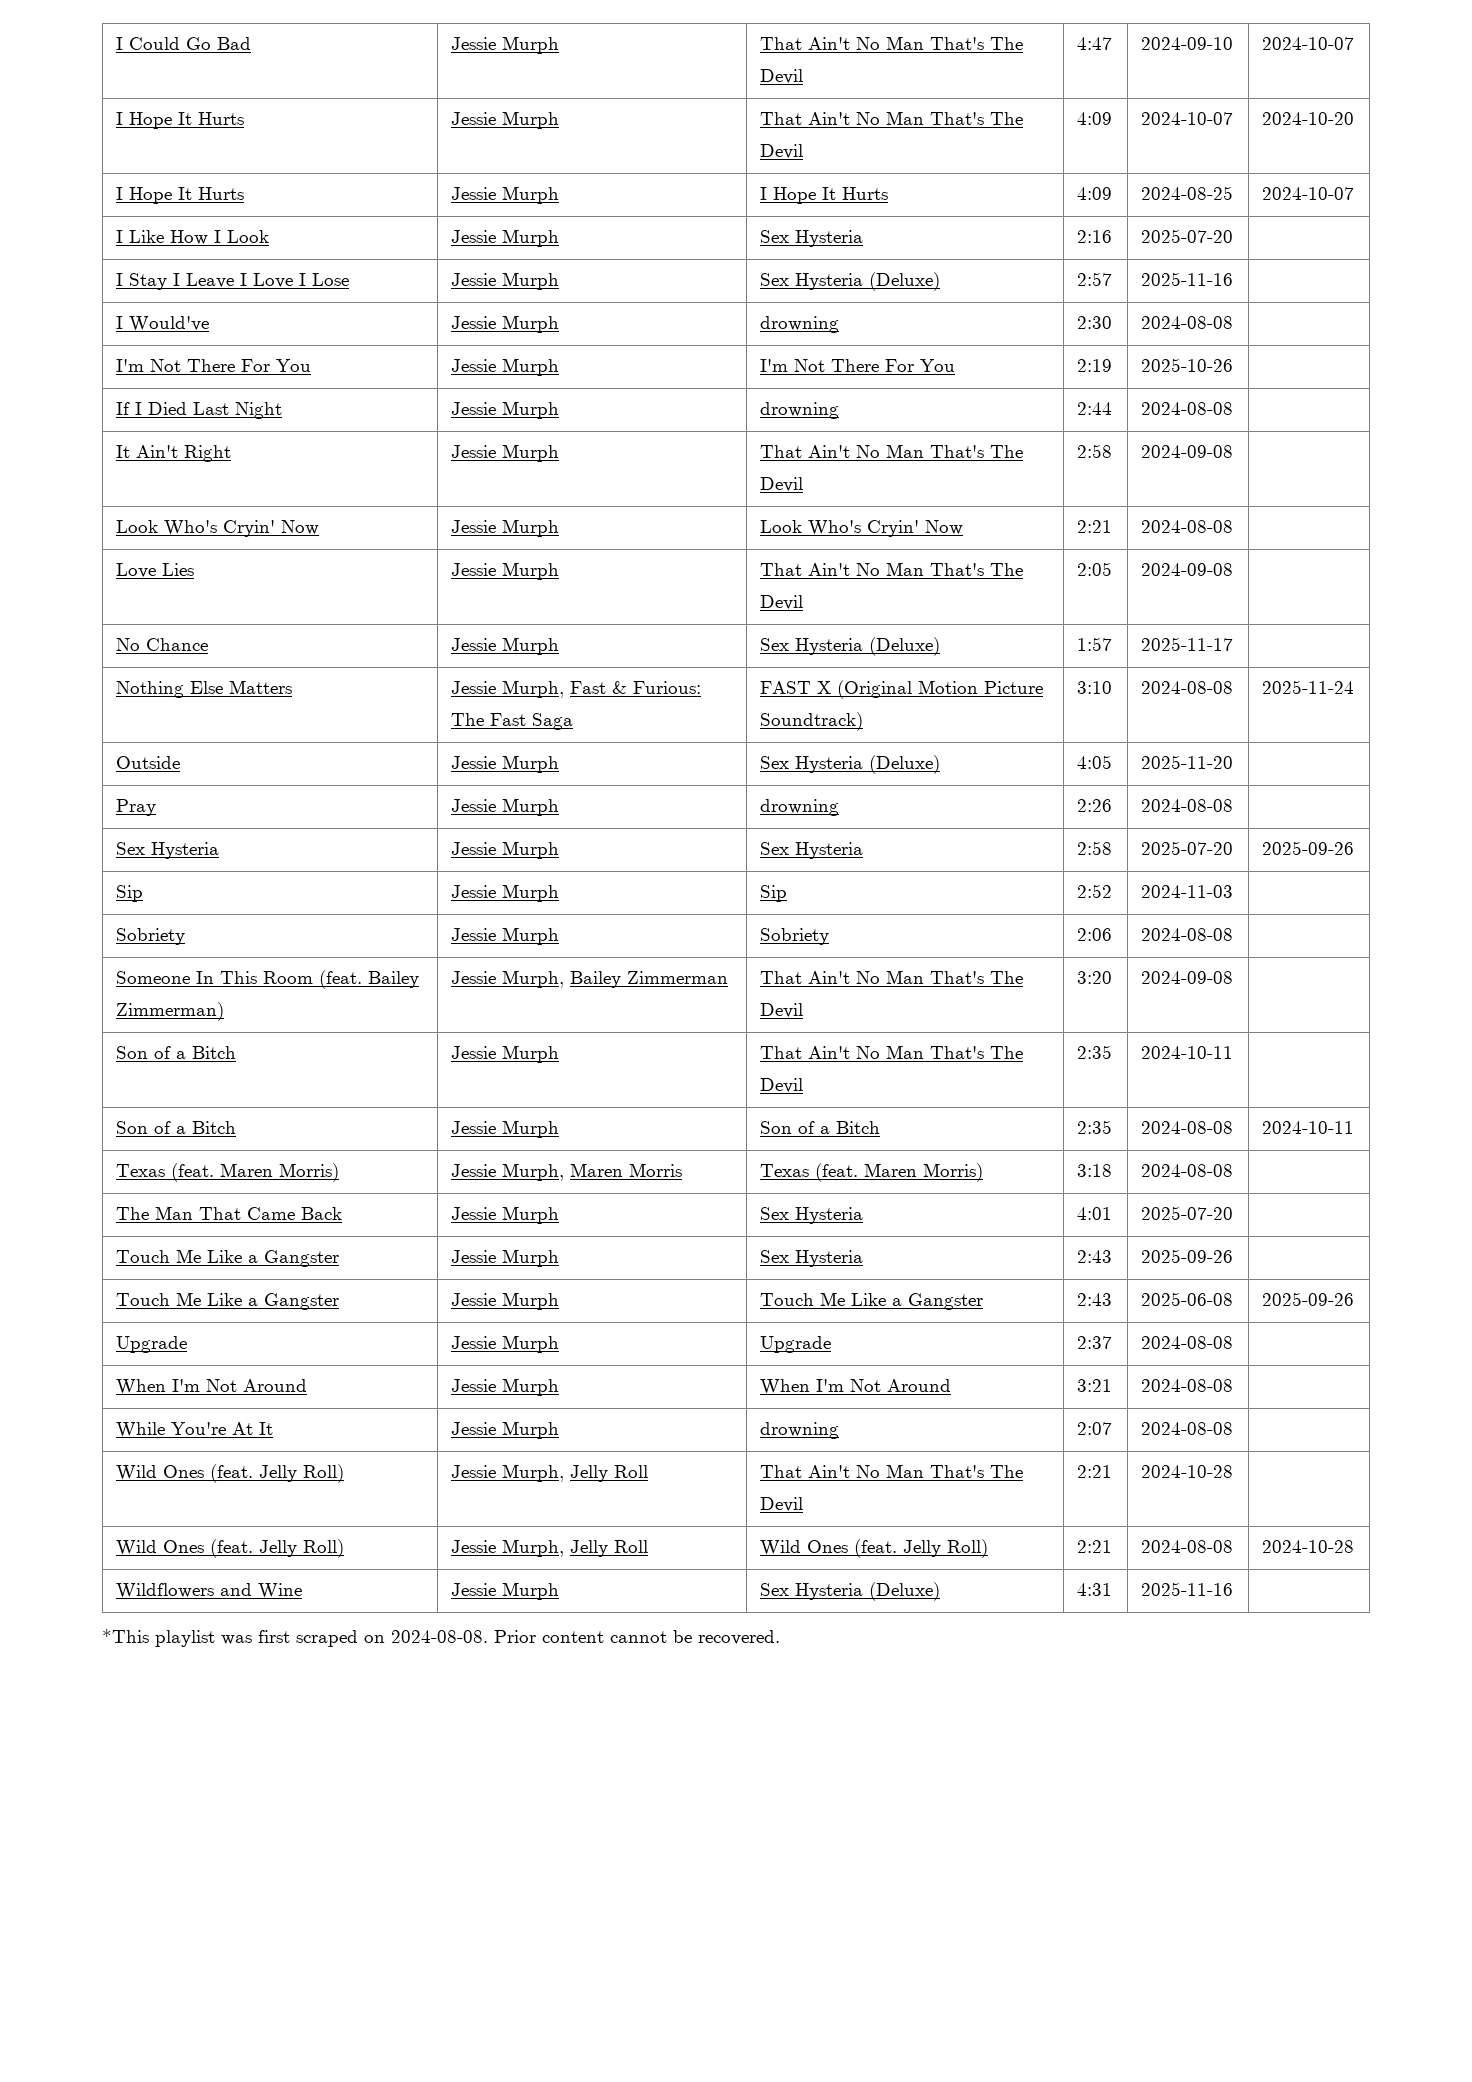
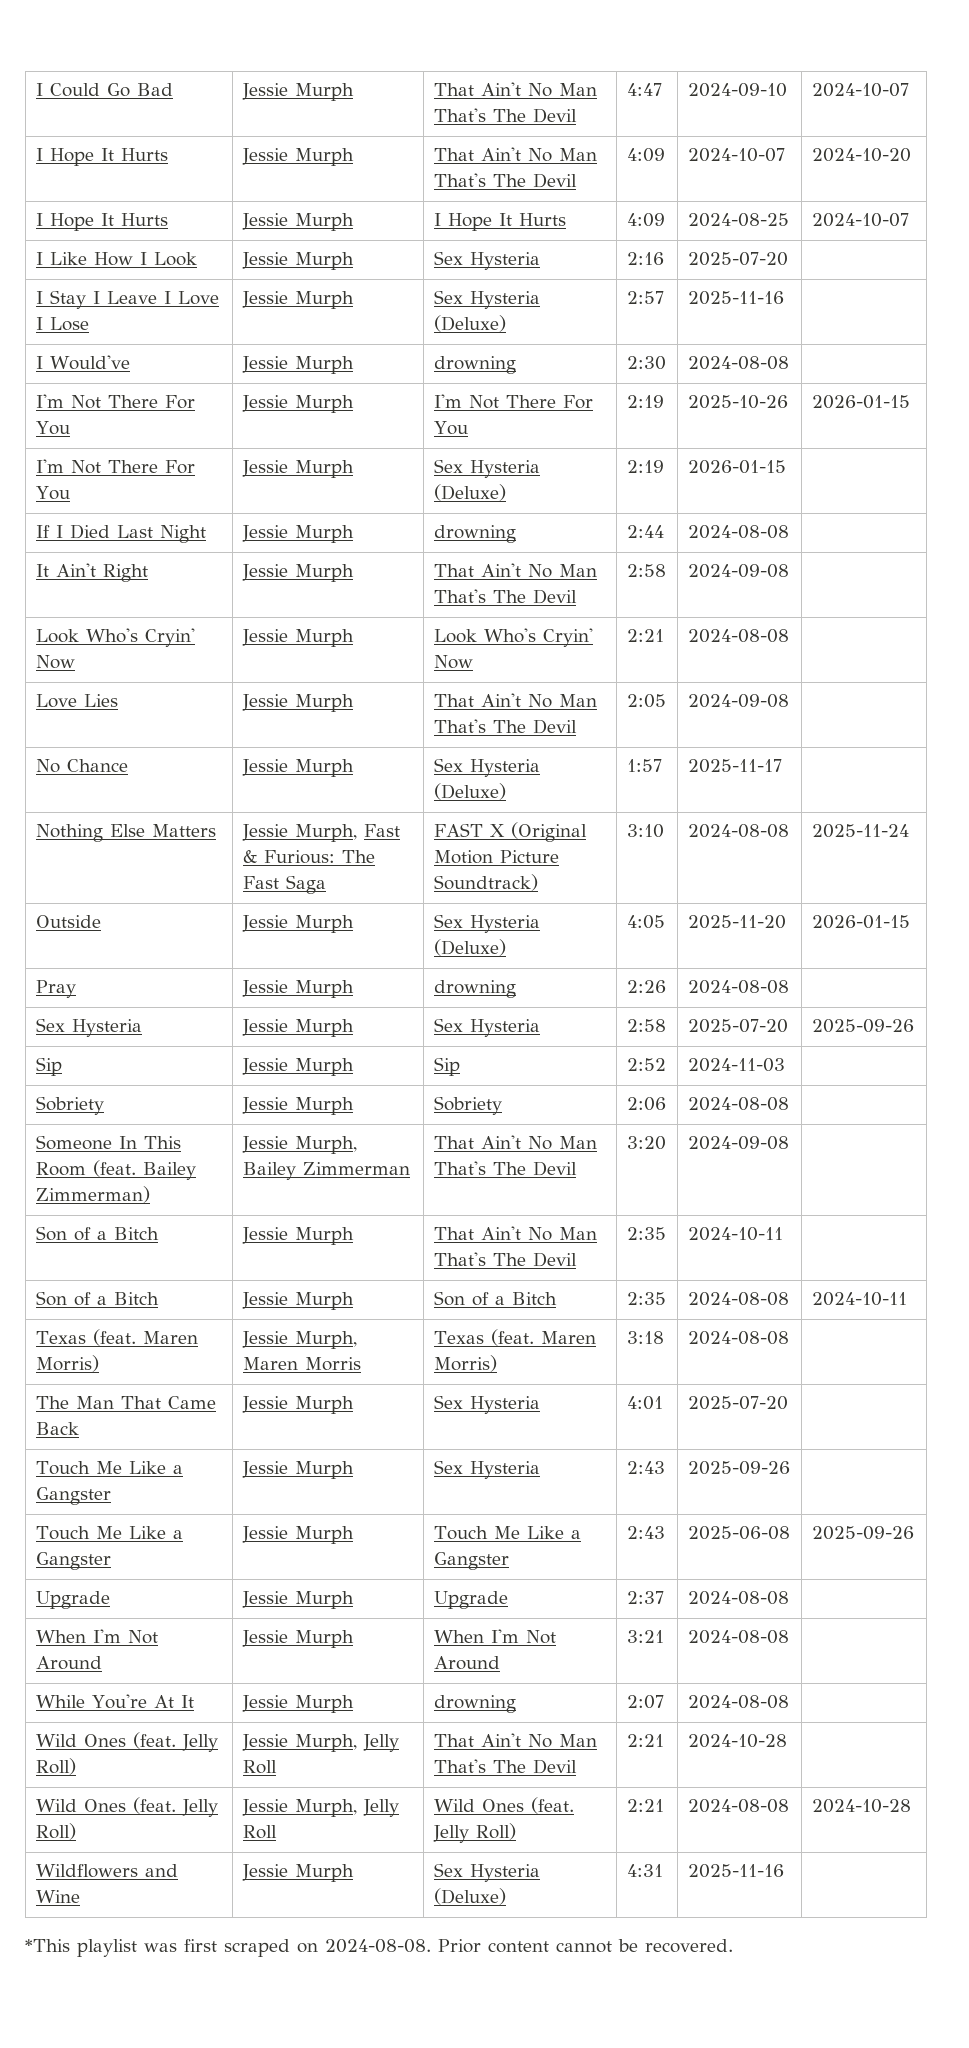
- I'm Not There For You | Jessie Murph | I'm Not There For You | 2:19 | 2025-10-26 |
+ I'm Not There For You | Jessie Murph | I'm Not There For You | 2:19 | 2025-10-26 | 2026-01-15
+ I'm Not There For You | Jessie Murph | Sex Hysteria (Deluxe) | 2:19 | 2026-01-15 |
- Outside | Jessie Murph | Sex Hysteria (Deluxe) | 4:05 | 2025-11-20 |
+ Outside | Jessie Murph | Sex Hysteria (Deluxe) | 4:05 | 2025-11-20 | 2026-01-15

